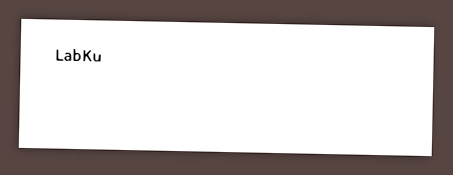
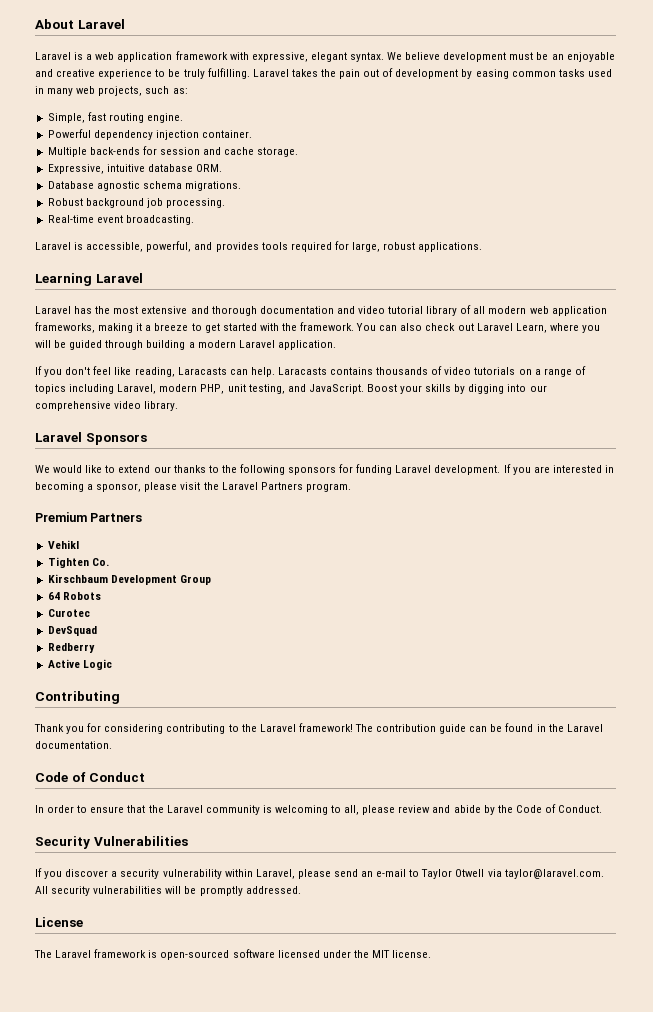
- LabKu
+ About Laravel
+ Laravel is a web application framework with expressive, elegant syntax. We believe development must be an enjoyable and creative experience to be truly fulfilling. Laravel takes the pain out of development by easing common tasks used in many web projects, such as:
+ Simple, fast routing engine.
+ Powerful dependency injection container.
+ Multiple back-ends for session and cache storage.
+ Expressive, intuitive database ORM.
+ Database agnostic schema migrations.
+ Robust background job processing.
+ Real-time event broadcasting.
+ Laravel is accessible, powerful, and provides tools required for large, robust applications.
+ Learning Laravel
+ Laravel has the most extensive and thorough documentation and video tutorial library of all modern web application frameworks, making it a breeze to get started with the framework. You can also check out Laravel Learn, where you will be guided through building a modern Laravel application.
+ If you don't feel like reading, Laracasts can help. Laracasts contains thousands of video tutorials on a range of topics including Laravel, modern PHP, unit testing, and JavaScript. Boost your skills by digging into our comprehensive video library.
+ Laravel Sponsors
+ We would like to extend our thanks to the following sponsors for funding Laravel development. If you are interested in becoming a sponsor, please visit the Laravel Partners program.
+ Premium Partners
+ Vehikl
+ Tighten Co.
+ Kirschbaum Development Group
+ 64 Robots
+ Curotec
+ DevSquad
+ Redberry
+ Active Logic
+ Contributing
+ Thank you for considering contributing to the Laravel framework! The contribution guide can be found in the Laravel documentation.
+ Code of Conduct
+ In order to ensure that the Laravel community is welcoming to all, please review and abide by the Code of Conduct.
+ Security Vulnerabilities
+ If you discover a security vulnerability within Laravel, please send an e-mail to Taylor Otwell via taylor@laravel.com. All security vulnerabilities will be promptly addressed.
+ License
+ The Laravel framework is open-sourced software licensed under the MIT license.

